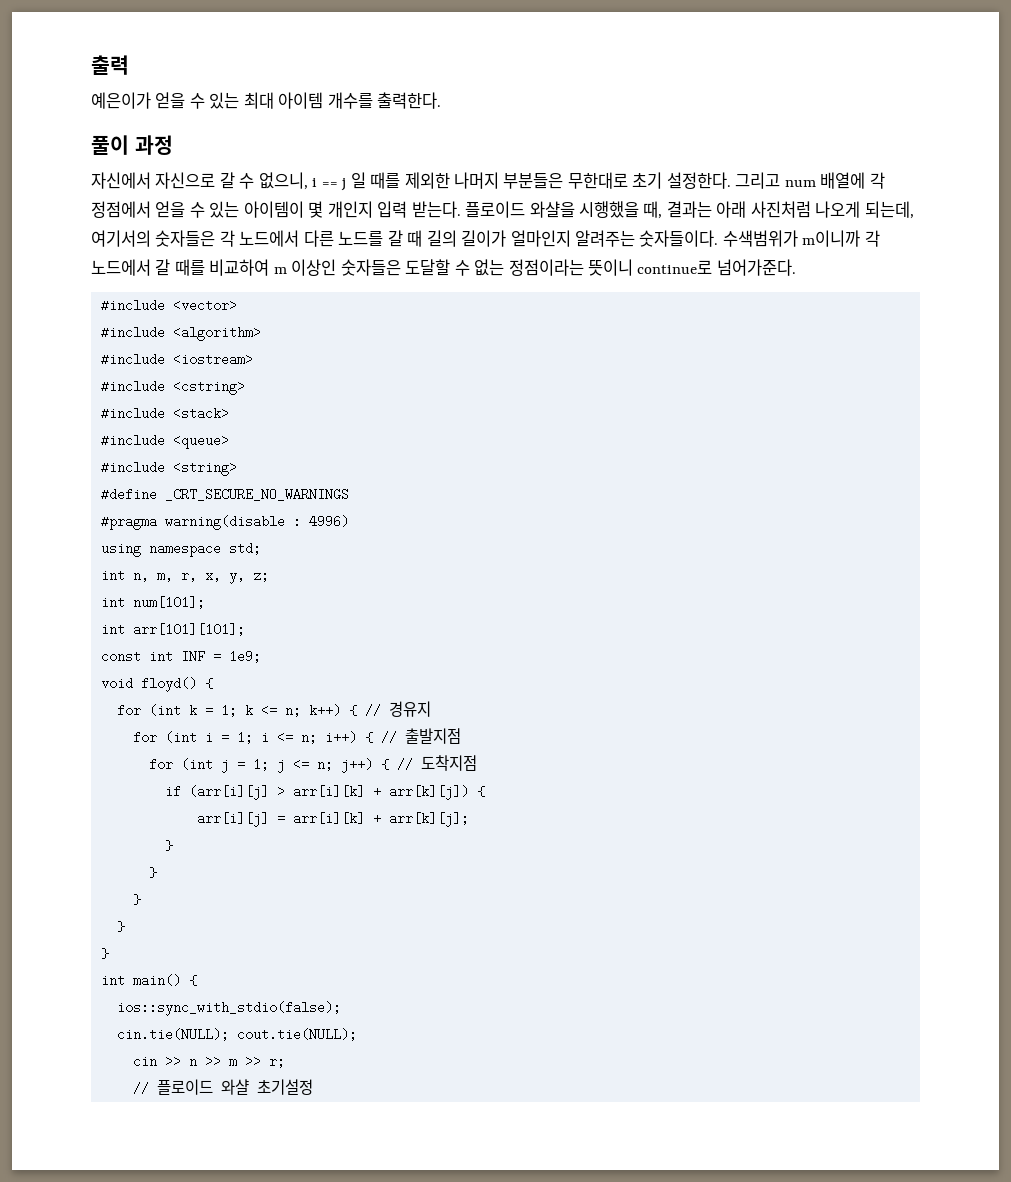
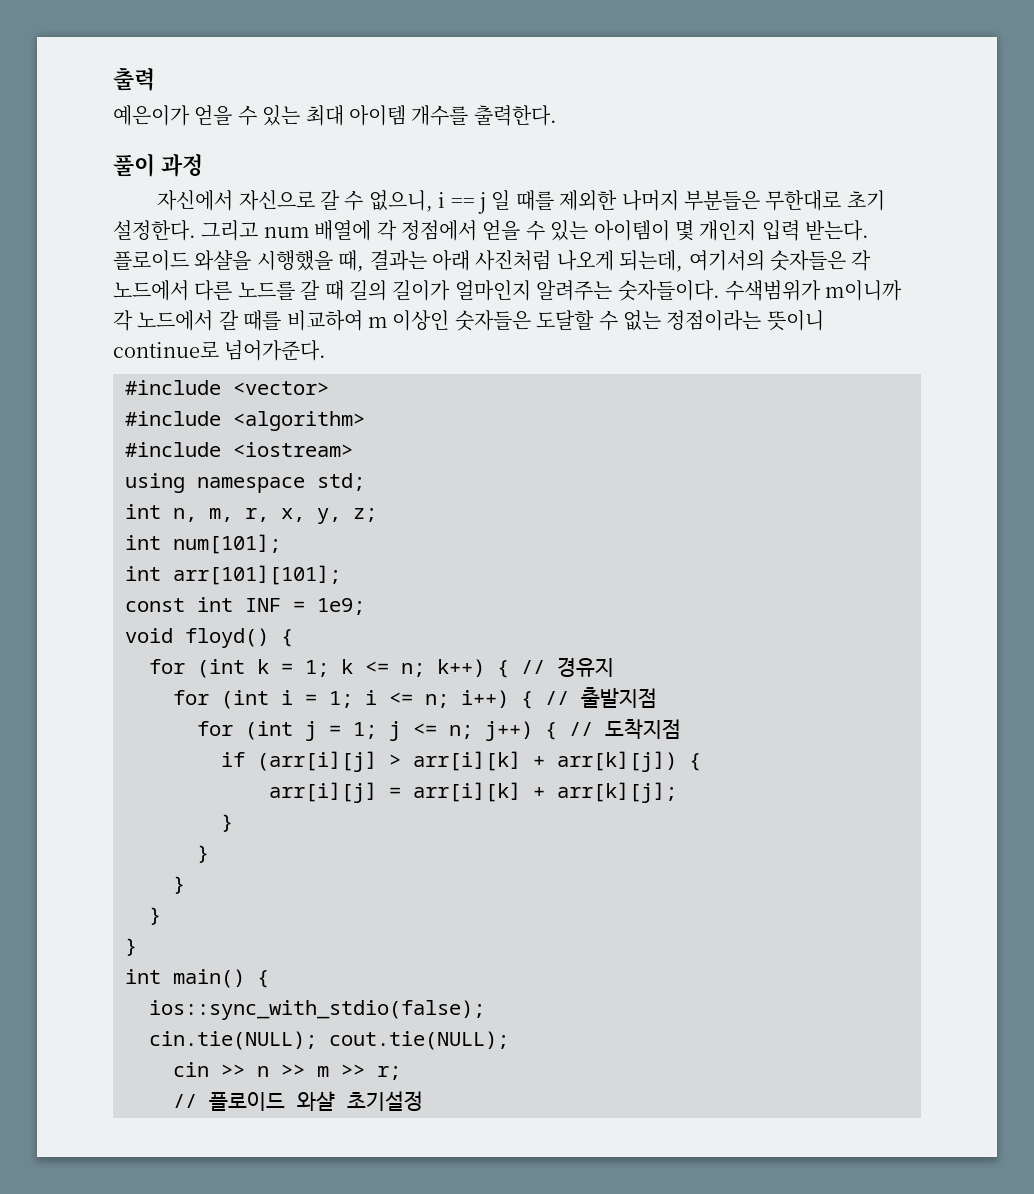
- #include <cstring>
- #include <stack>
- #include <queue>
- #include <string>
- #define _CRT_SECURE_NO_WARNINGS
- #pragma warning(disable : 4996)

